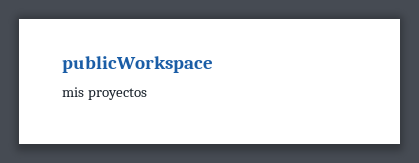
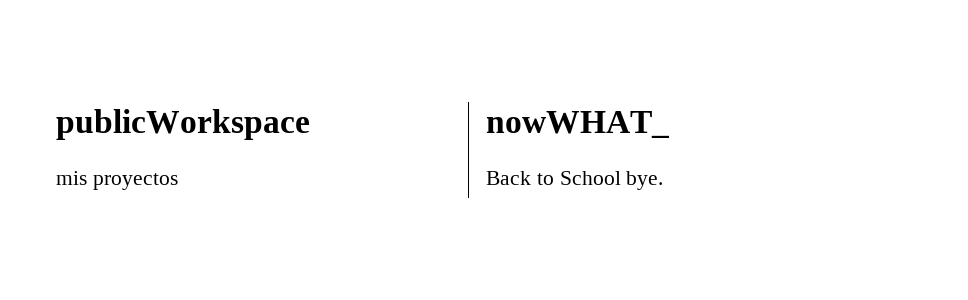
+ nowWHAT_
+ Back to School bye.

